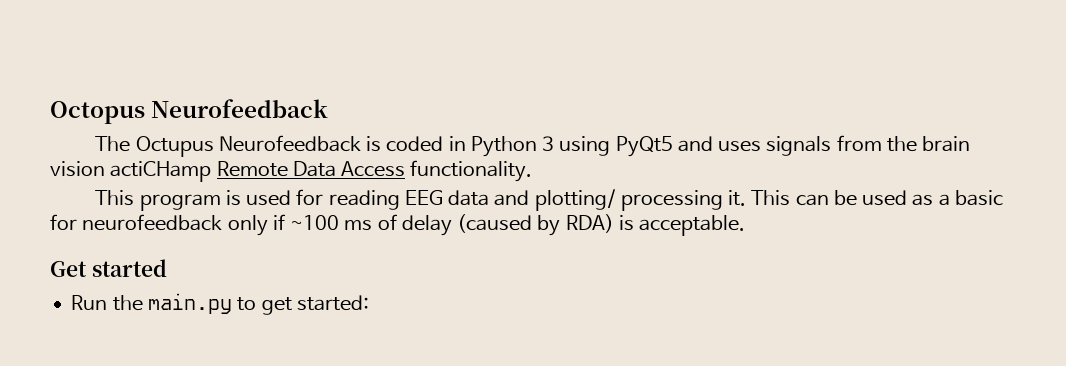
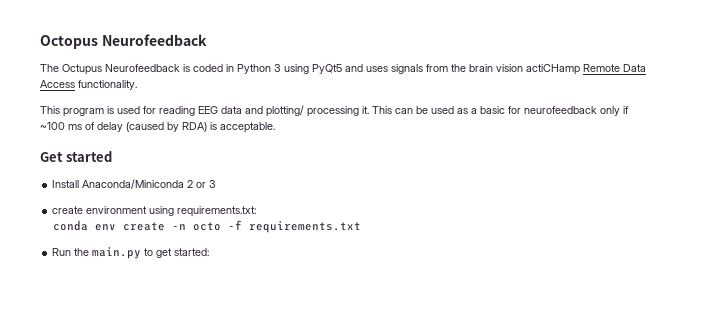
+ Install Anaconda/Miniconda 2 or 3
+ create environment using requirements.txt:
+ conda env create -n octo -f requirements.txt

